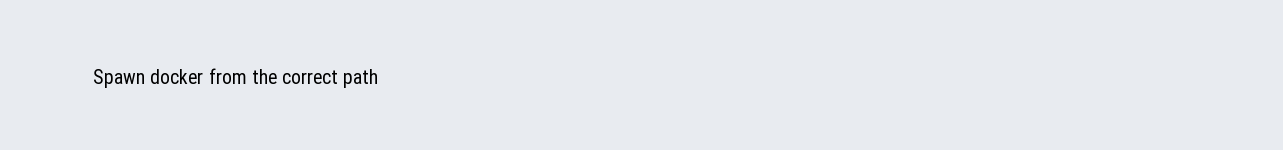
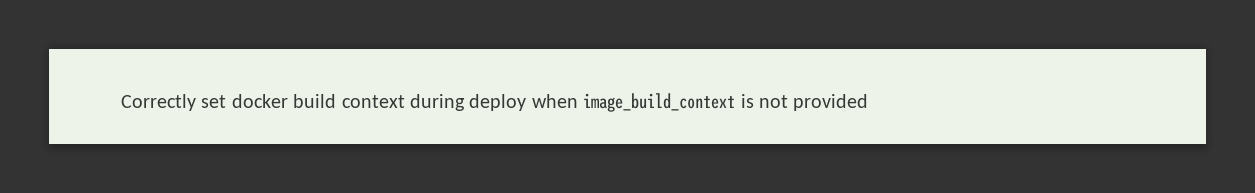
- Spawn docker from the correct path
+ Correctly set docker build context during deploy when image_build_context is not provided

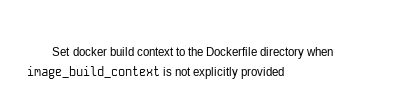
- Correctly set docker build context during deploy when image_build_context is not provided
+ Set docker build context to the Dockerfile directory when image_build_context is not explicitly provided

